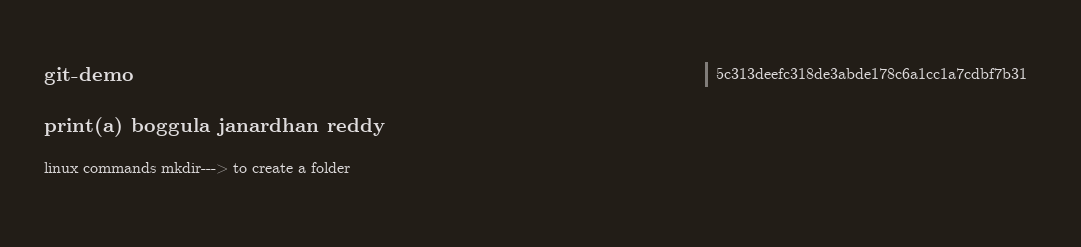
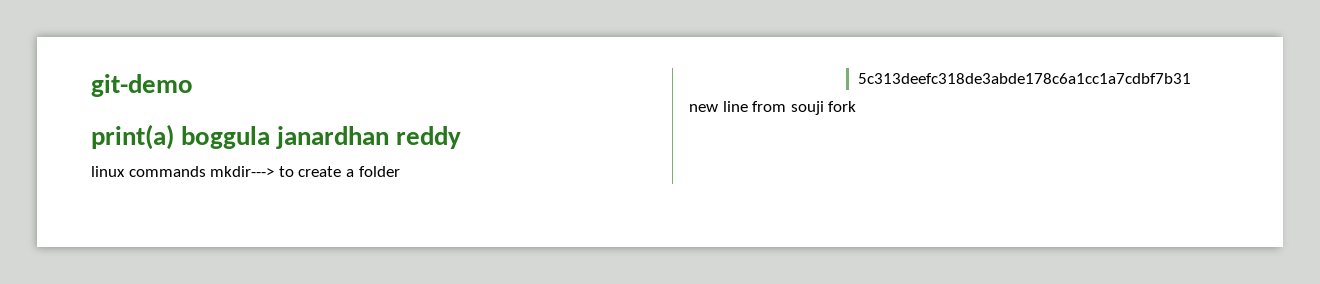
+ new line from souji fork

